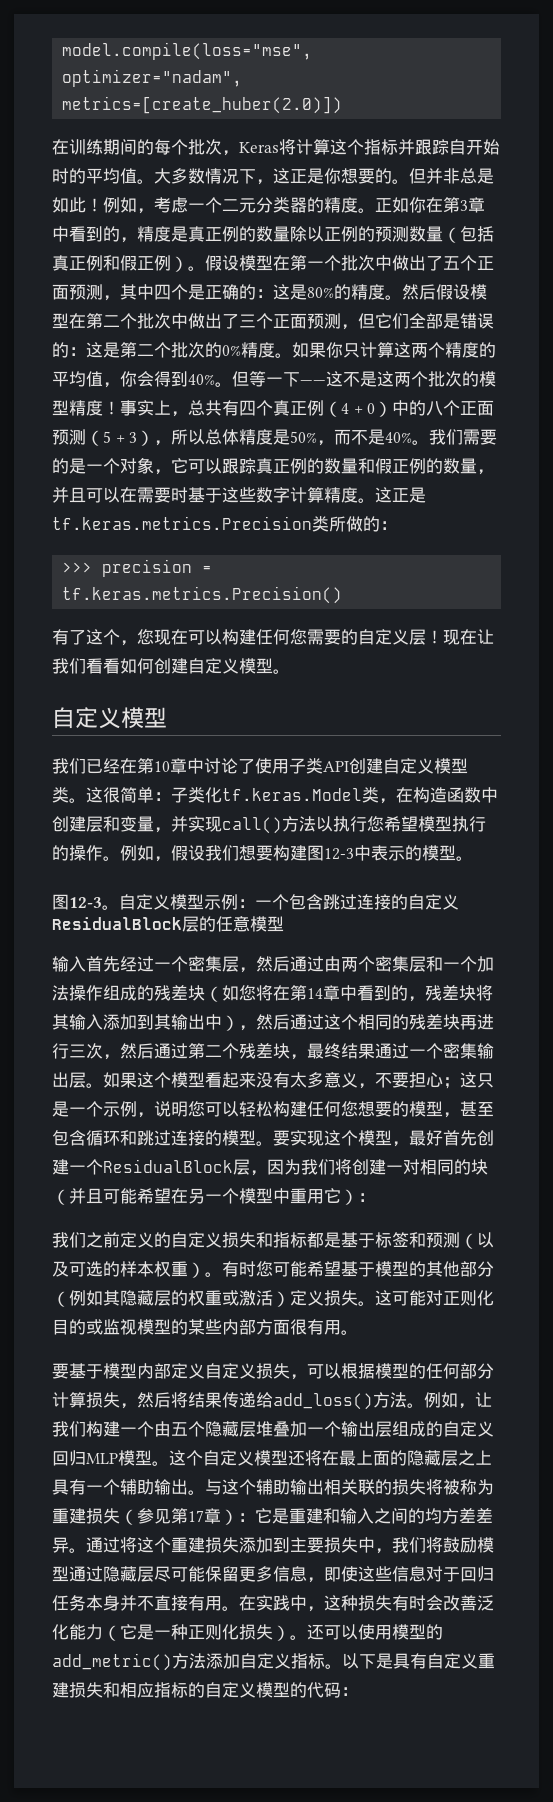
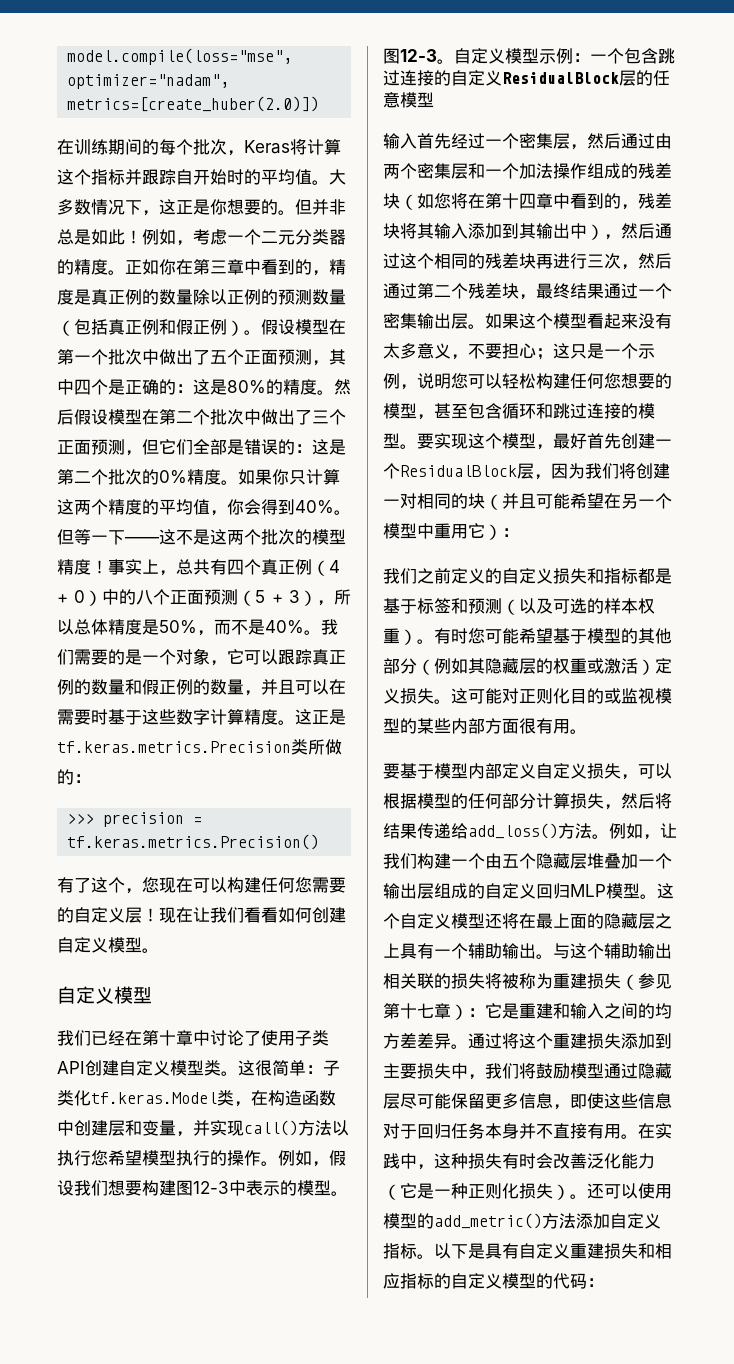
- 正如你在第3章中看到的，精度是真正例的数量除以正例的预测数量（包括真正例和假正例）。
+ 正如你在第三章中看到的，精度是真正例的数量除以正例的预测数量（包括真正例和假正例）。
- 我们已经在第10章中讨论了使用子类API创建自定义模型类。
+ 我们已经在第十章中讨论了使用子类API创建自定义模型类。
- 输入首先经过一个密集层，然后通过由两个密集层和一个加法操作组成的残差块（如您将在第14章中看到的，残差块将其输入添加到其输出中），然后通过这个相同的残差块再进行三次，然后通过第二个残差块，最终结果通过一个密集输出层。
+ 输入首先经过一个密集层，然后通过由两个密集层和一个加法操作组成的残差块（如您将在第十四章中看到的，残差块将其输入添加到其输出中），然后通过这个相同的残差块再进行三次，然后通过第二个残差块，最终结果通过一个密集输出层。
- 与这个辅助输出相关联的损失将被称为重建损失（参见第17章）：它是重建和输入之间的均方差差异。
+ 与这个辅助输出相关联的损失将被称为重建损失（参见第十七章）：它是重建和输入之间的均方差差异。

